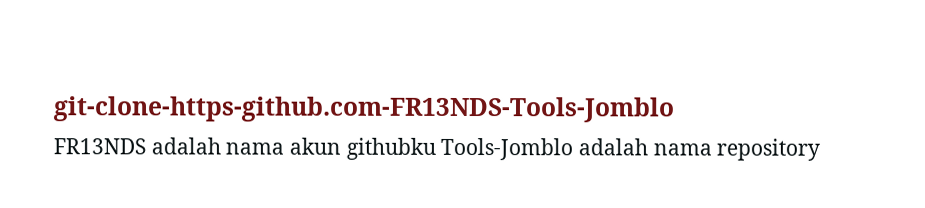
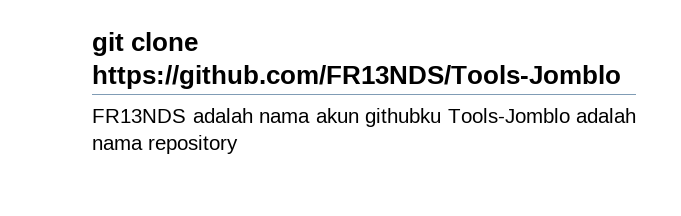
- git-clone-https-github.com-FR13NDS-Tools-Jomblo
+ git clone https://github.com/FR13NDS/Tools-Jomblo

